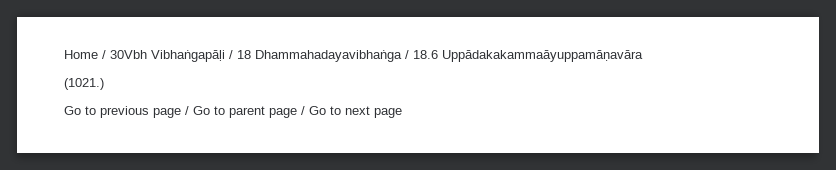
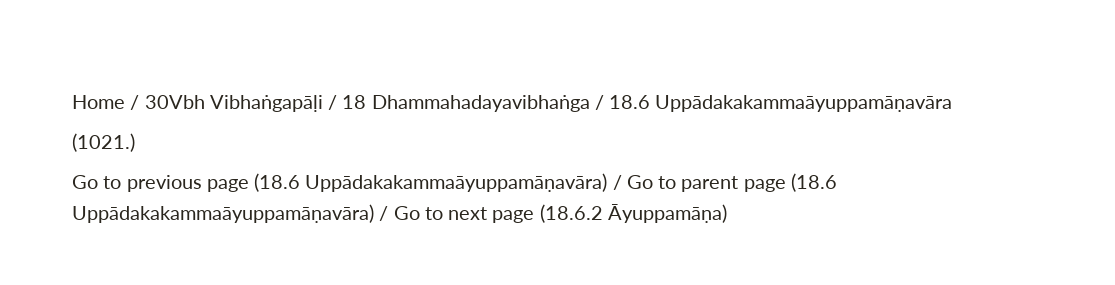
- Go to previous page / Go to parent page / Go to next page
+ Go to previous page (18.6 Uppādakakammaāyuppamāṇavāra) / Go to parent page (18.6 Uppādakakammaāyuppamāṇavāra) / Go to next page (18.6.2 Āyuppamāṇa)

